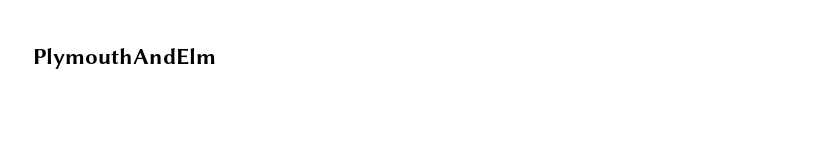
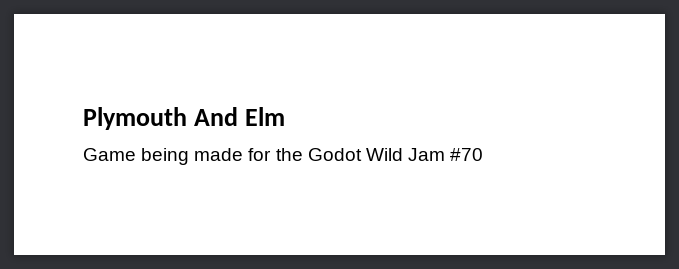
- PlymouthAndElm
+ Plymouth And Elm
+ Game being made for the Godot Wild Jam #70

